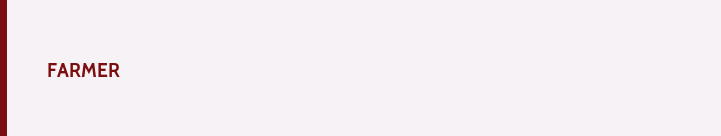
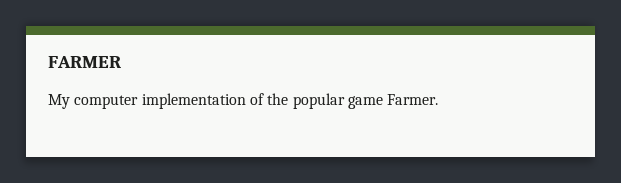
+ My computer implementation of the popular game Farmer.

